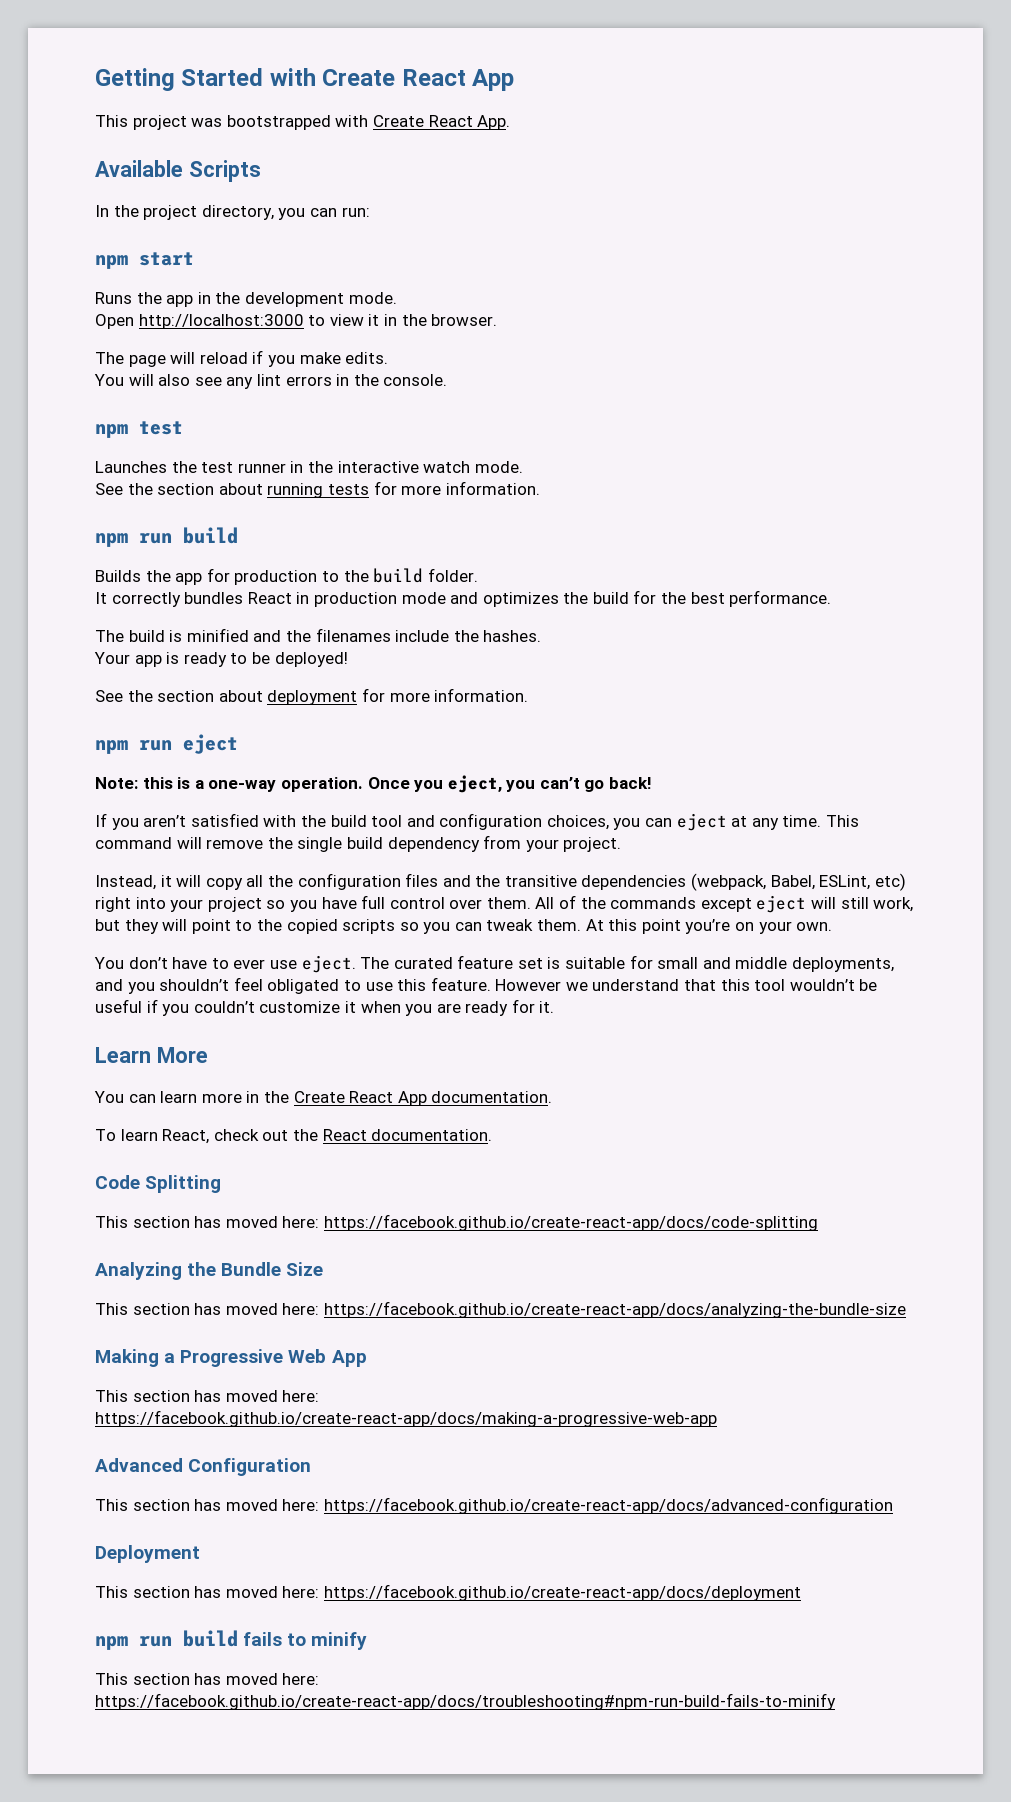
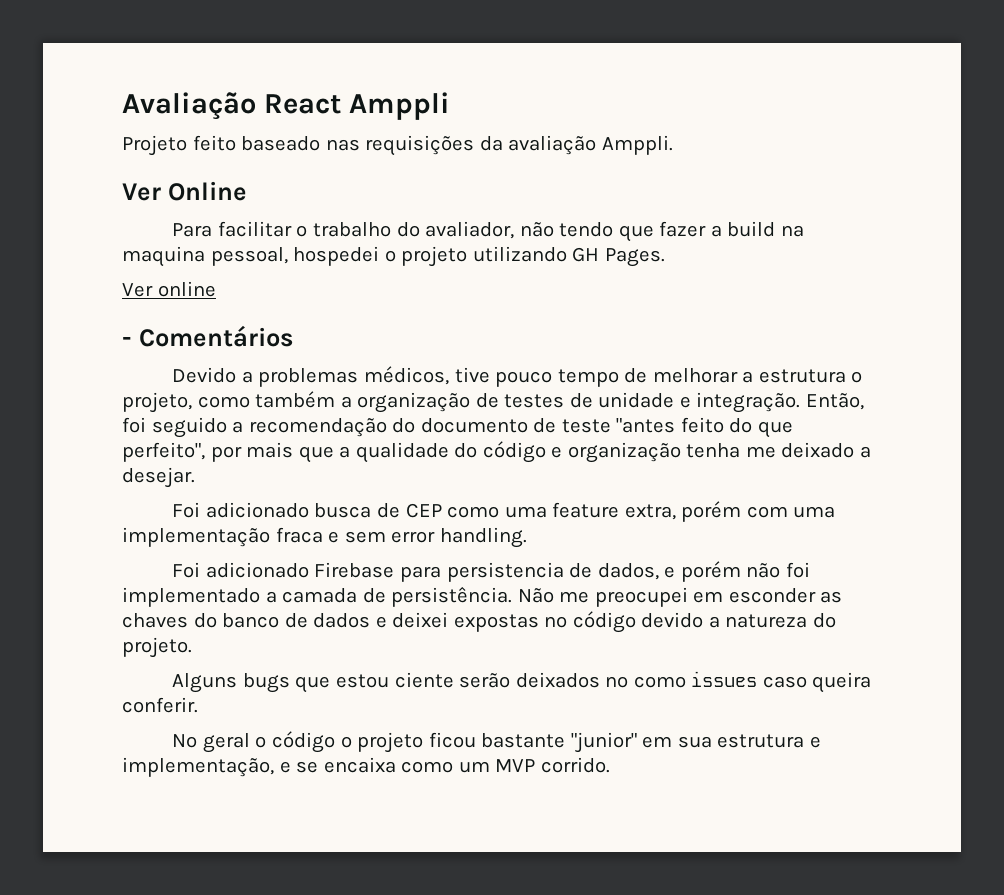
- Getting Started with Create React App
- This project was bootstrapped with Create React App.
- Available Scripts
- In the project directory, you can run:
- npm start
- Runs the app in the development mode.
- Open http://localhost:3000 to view it in the browser.
- The page will reload if you make edits.
- You will also see any lint errors in the console.
- npm test
- Launches the test runner in the interactive watch mode.
- See the section about running tests for more information.
- npm run build
- Builds the app for production to the build folder.
- It correctly bundles React in production mode and optimizes the build for the best performance.
- The build is minified and the filenames include the hashes.
- Your app is ready to be deployed!
- See the section about deployment for more information.
- npm run eject
- Note: this is a one-way operation. Once you eject, you can’t go back!
- If you aren’t satisfied with the build tool and configuration choices, you can eject at any time. This command will remove the single build dependency from your project.
- Instead, it will copy all the configuration files and the transitive dependencies (webpack, Babel, ESLint, etc) right into your project so you have full control over them. All of the commands except eject will still work, but they will point to the copied scripts so you can tweak them. At this point you’re on your own.
- You don’t have to ever use eject. The curated feature set is suitable for small and middle deployments, and you shouldn’t feel obligated to use this feature. However we understand that this tool wouldn’t be useful if you couldn’t customize it when you are ready for it.
- Learn More
- You can learn more in the Create React App documentation.
- To learn React, check out the React documentation.
- Code Splitting
- This section has moved here: https://facebook.github.io/create-react-app/docs/code-splitting
- Analyzing the Bundle Size
- This section has moved here: https://facebook.github.io/create-react-app/docs/analyzing-the-bundle-size
- Making a Progressive Web App
- This section has moved here: https://facebook.github.io/create-react-app/docs/making-a-progressive-web-app
- Advanced Configuration
- This section has moved here: https://facebook.github.io/create-react-app/docs/advanced-configuration
- Deployment
- This section has moved here: https://facebook.github.io/create-react-app/docs/deployment
- npm run build fails to minify
- This section has moved here: https://facebook.github.io/create-react-app/docs/troubleshooting#npm-run-build-fails-to-minify
+ Avaliação React Amppli
+ Projeto feito baseado nas requisições da avaliação Amppli.
+ Ver Online
+ Para facilitar o trabalho do avaliador, não tendo que fazer a build na maquina pessoal, hospedei o projeto utilizando GH Pages.
+ Ver online
+ - Comentários
+ Devido a problemas médicos, tive pouco tempo de melhorar a estrutura o projeto, como também a organização de testes de unidade e integração. Então, foi seguido a recomendação do documento de teste "antes feito do que perfeito", por mais que a qualidade do código e organização tenha me deixado a desejar.
+ Foi adicionado busca de CEP como uma feature extra, porém com uma implementação fraca e sem error handling.
+ Foi adicionado Firebase para persistencia de dados, e porém não foi implementado a camada de persistência. Não me preocupei em esconder as chaves do banco de dados e deixei expostas no código devido a natureza do projeto.
+ Alguns bugs que estou ciente serão deixados no como issues caso queira conferir.
+ No geral o código o projeto ficou bastante "junior" em sua estrutura e implementação, e se encaixa como um MVP corrido.

